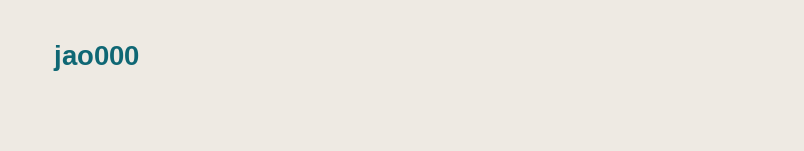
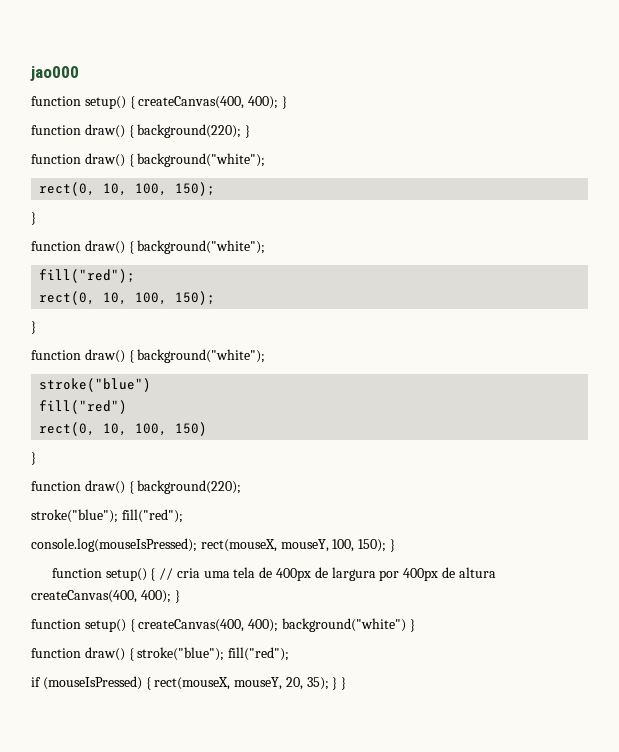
+ function setup() { createCanvas(400, 400); }
+ function draw() { background(220); }
+ function draw() { background("white");
+ rect(0, 10, 100, 150);
+ }
+ function draw() { background("white");
+ fill("red");
+ rect(0, 10, 100, 150);
+ }
+ function draw() { background("white");
+ stroke("blue")
+ fill("red")
+ rect(0, 10, 100, 150)
+ }
+ function draw() { background(220);
+ stroke("blue"); fill("red");
+ console.log(mouseIsPressed); rect(mouseX, mouseY, 100, 150); }
+ function setup() { // cria uma tela de 400px de largura por 400px de altura createCanvas(400, 400); }
+ function setup() { createCanvas(400, 400); background("white") }
+ function draw() { stroke("blue"); fill("red");
+ if (mouseIsPressed) { rect(mouseX, mouseY, 20, 35); } }

